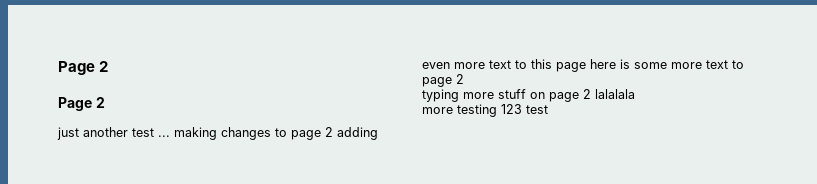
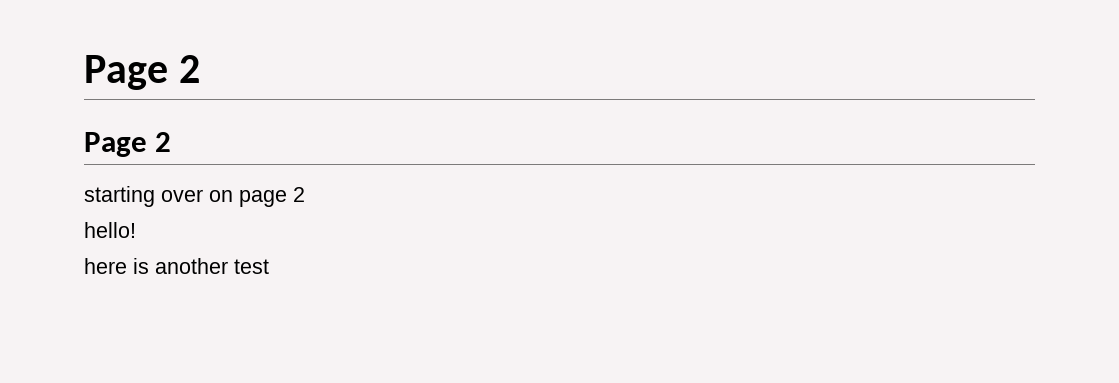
- just another test ... making changes to page 2 adding even more text to this page here is some more text to page 2
- typing more stuff on page 2 lalalala
- more testing 123 test
+ starting over on page 2
+ hello!
+ here is another test

